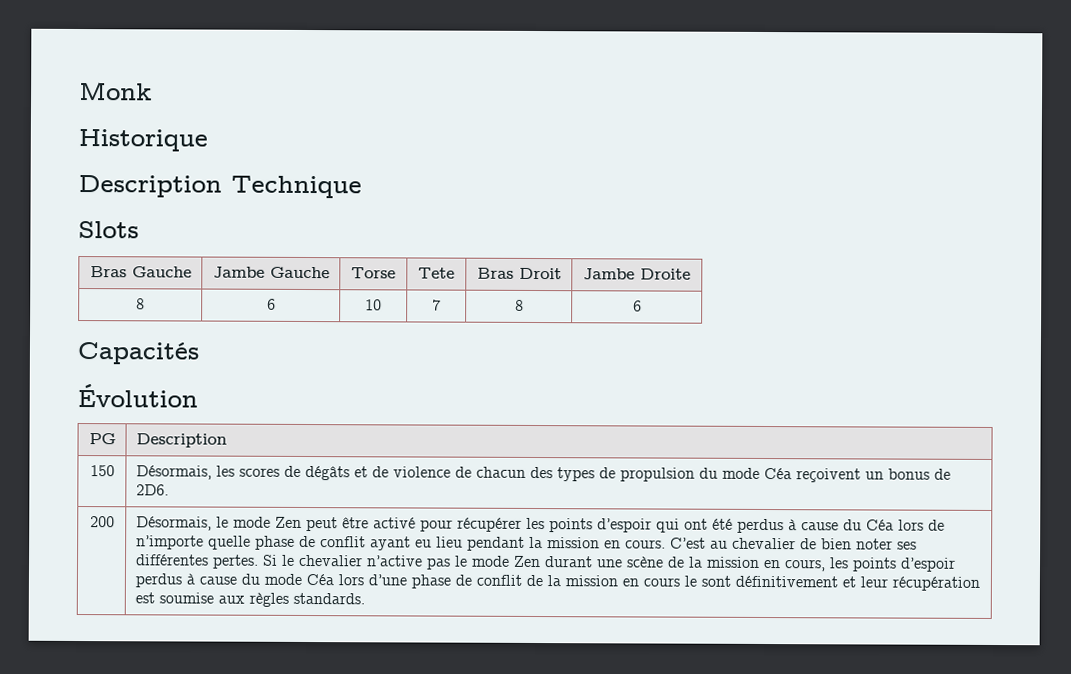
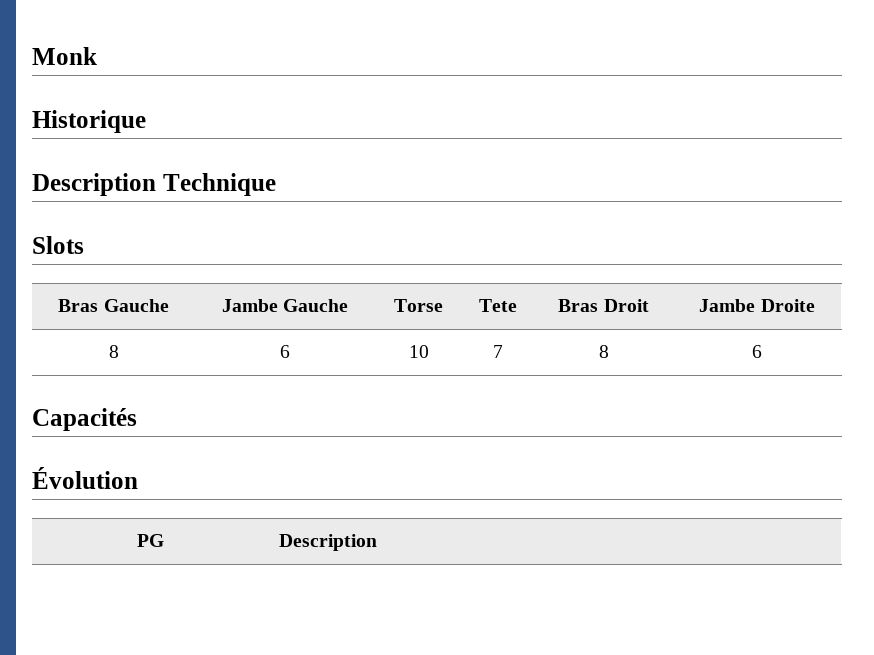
- 150 | Désormais, les scores de dégâts et de violence de chacun des types de propulsion du mode Céa reçoivent un bonus de 2D6.
- 200 | Désormais, le mode Zen peut être activé pour récupérer les points d’espoir qui ont été perdus à cause du Céa lors de n’importe quelle phase de conflit ayant eu lieu pendant la mission en cours. C’est au chevalier de bien noter ses différentes pertes. Si le chevalier n’active pas le mode Zen durant une scène de la mission en cours, les points d’espoir perdus à cause du mode Céa lors d’une phase de conflit de la mission en cours le sont définitivement et leur récupération est soumise aux règles standards.

